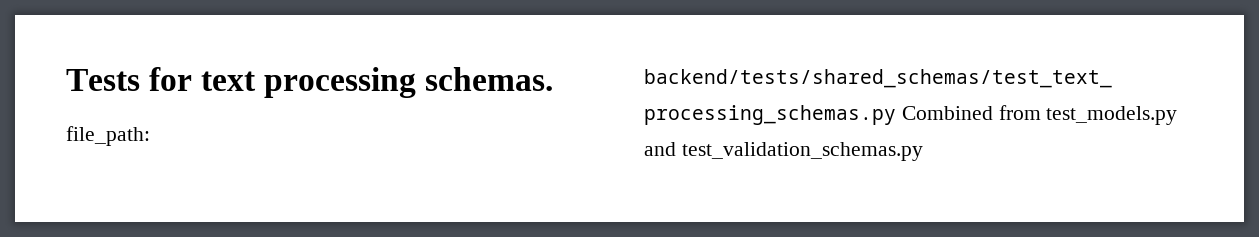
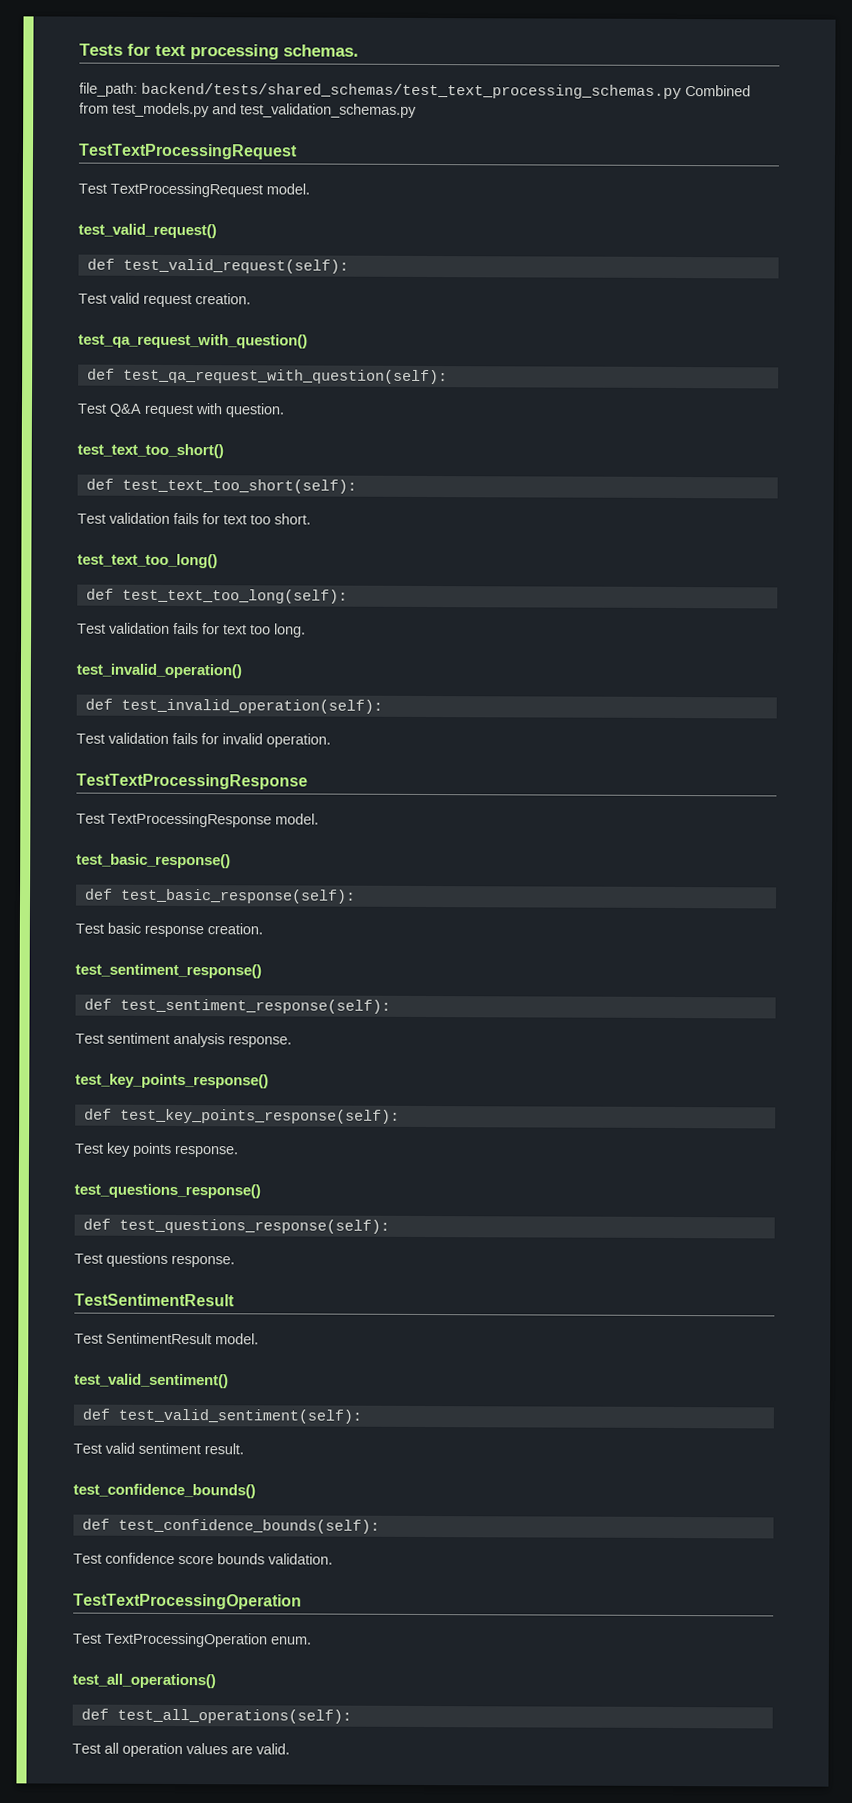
+ TestTextProcessingRequest
+ Test TextProcessingRequest model.
+ test_valid_request()
+ def test_valid_request(self):
+ Test valid request creation.
+ test_qa_request_with_question()
+ def test_qa_request_with_question(self):
+ Test Q&A request with question.
+ test_text_too_short()
+ def test_text_too_short(self):
+ Test validation fails for text too short.
+ test_text_too_long()
+ def test_text_too_long(self):
+ Test validation fails for text too long.
+ test_invalid_operation()
+ def test_invalid_operation(self):
+ Test validation fails for invalid operation.
+ TestTextProcessingResponse
+ Test TextProcessingResponse model.
+ test_basic_response()
+ def test_basic_response(self):
+ Test basic response creation.
+ test_sentiment_response()
+ def test_sentiment_response(self):
+ Test sentiment analysis response.
+ test_key_points_response()
+ def test_key_points_response(self):
+ Test key points response.
+ test_questions_response()
+ def test_questions_response(self):
+ Test questions response.
+ TestSentimentResult
+ Test SentimentResult model.
+ test_valid_sentiment()
+ def test_valid_sentiment(self):
+ Test valid sentiment result.
+ test_confidence_bounds()
+ def test_confidence_bounds(self):
+ Test confidence score bounds validation.
+ TestTextProcessingOperation
+ Test TextProcessingOperation enum.
+ test_all_operations()
+ def test_all_operations(self):
+ Test all operation values are valid.

